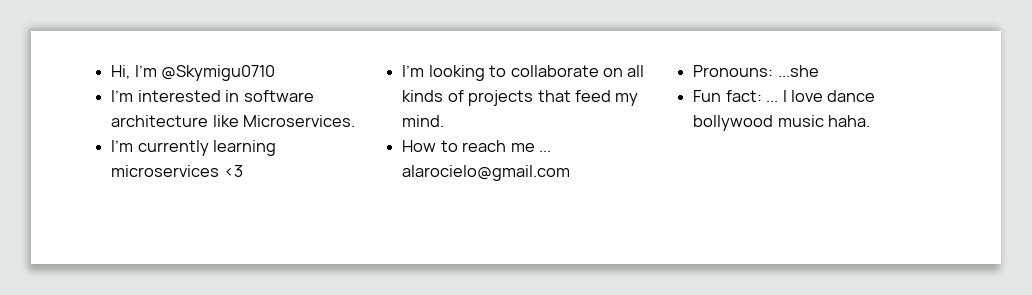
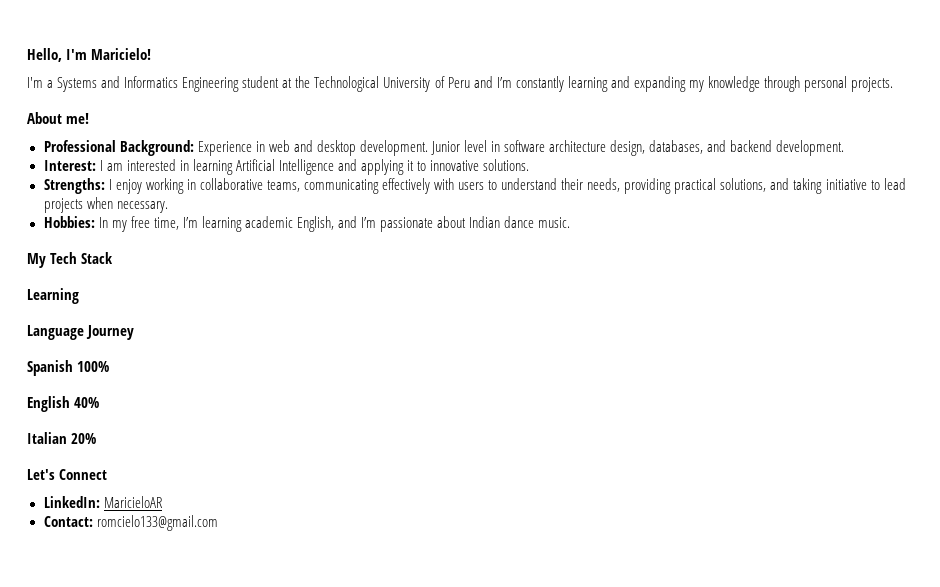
- Hi, I’m @Skymigu0710
- I’m interested in software architecture like Microservices.
- I’m currently learning microservices <3
- I’m looking to collaborate on all kinds of projects that feed my mind.
- How to reach me ... alarocielo@gmail.com
- Pronouns: ...she
- Fun fact: ... I love dance bollywood music haha.
+ Hello, I'm Maricielo!
+ I'm a Systems and Informatics Engineering student at the Technological University of Peru and I’m constantly learning and expanding my knowledge through personal projects.
+ About me!
+ Professional Background: Experience in web and desktop development. Junior level in software architecture design, databases, and backend development.
+ Interest: I am interested in learning Artificial Intelligence and applying it to innovative solutions.
+ Strengths: I enjoy working in collaborative teams, communicating effectively with users to understand their needs, providing practical solutions, and taking initiative to lead projects when necessary.
+ Hobbies: In my free time, I’m learning academic English, and I’m passionate about Indian dance music.
+ My Tech Stack
+ Learning
+ Language Journey
+ Spanish 100%
+ English 40%
+ Italian 20%
+ Let's Connect
+ LinkedIn: MaricieloAR
+ Contact: romcielo133@gmail.com

